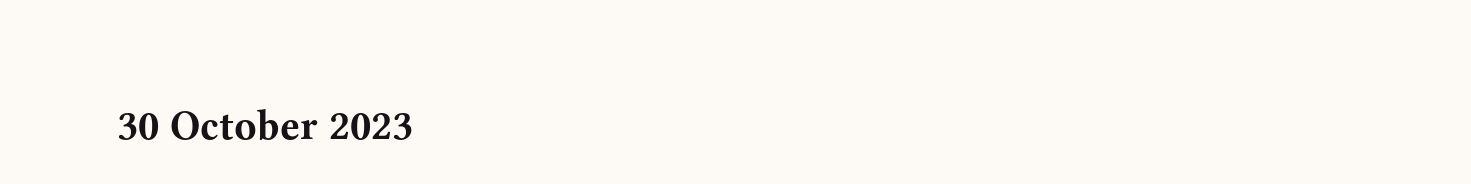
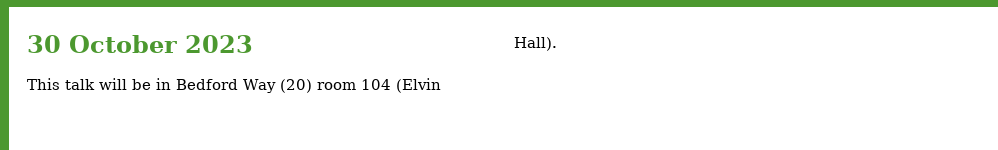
+ This talk will be in Bedford Way (20) room 104 (Elvin Hall).

